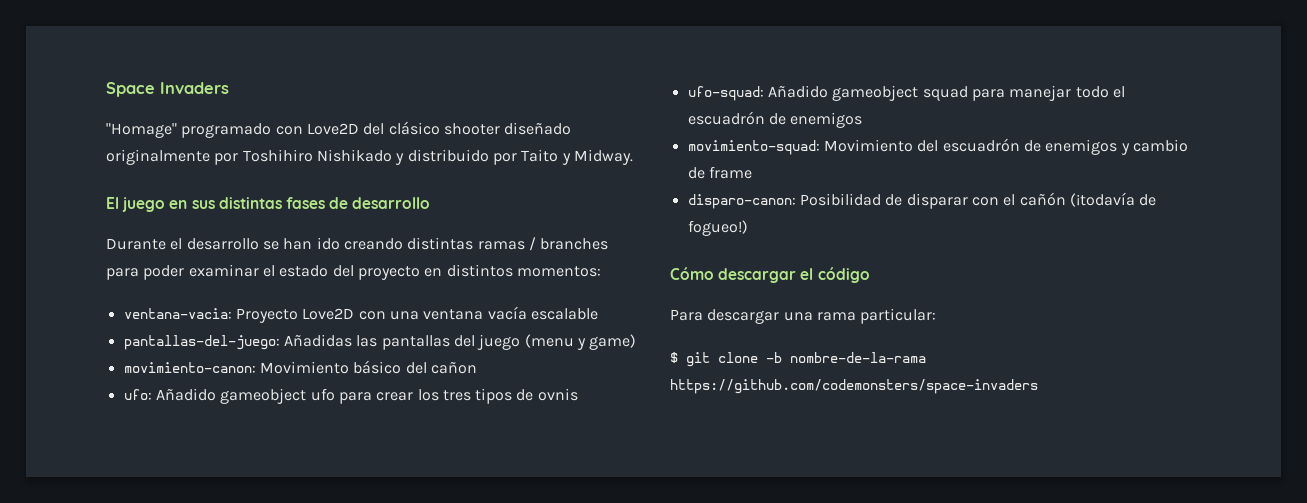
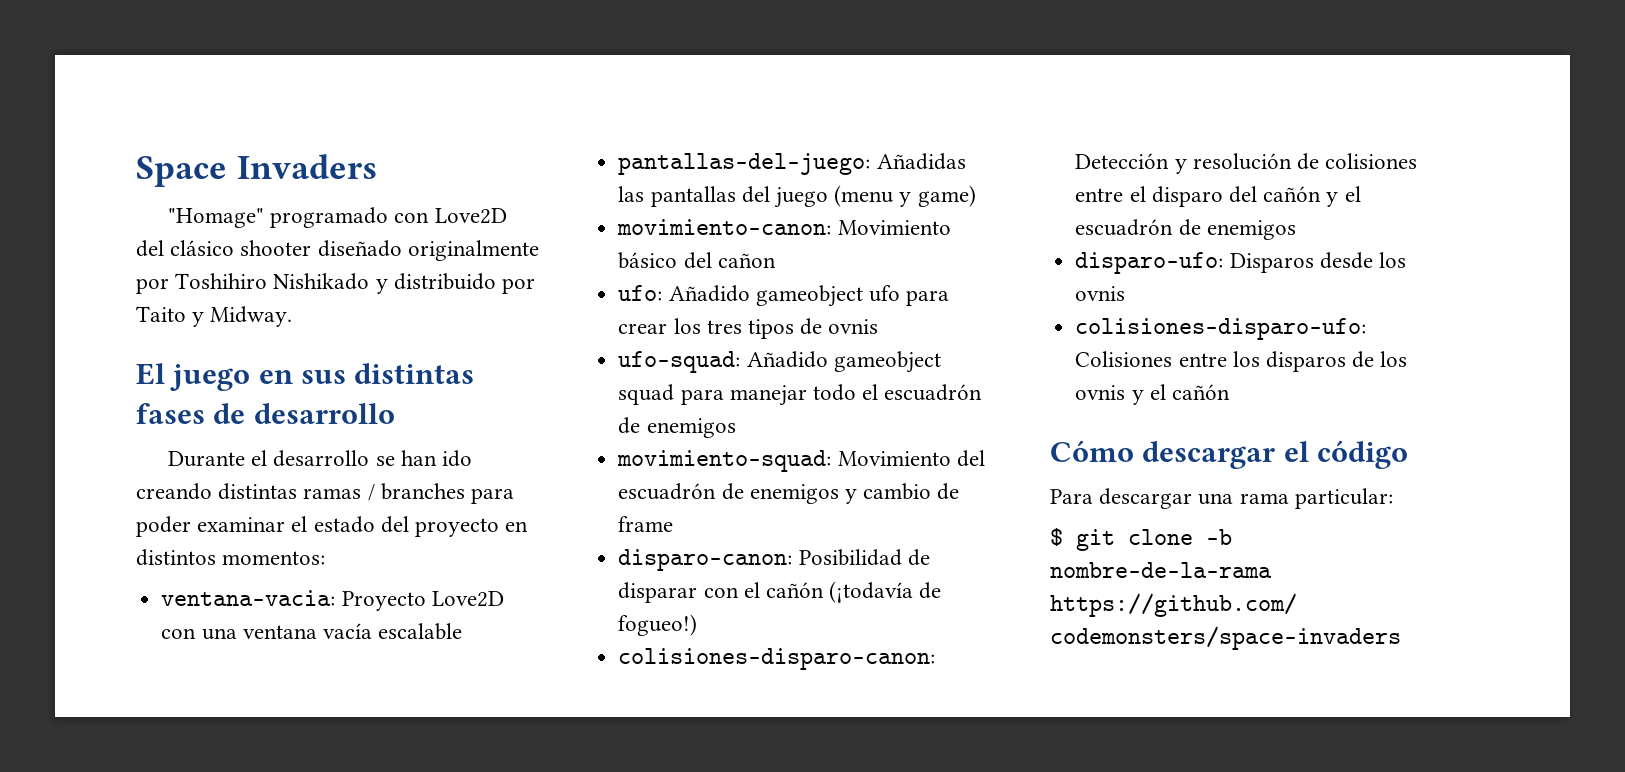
+ colisiones-disparo-canon: Detección y resolución de colisiones entre el disparo del cañón y el escuadrón de enemigos
+ disparo-ufo: Disparos desde los ovnis
+ colisiones-disparo-ufo: Colisiones entre los disparos de los ovnis y el cañón

